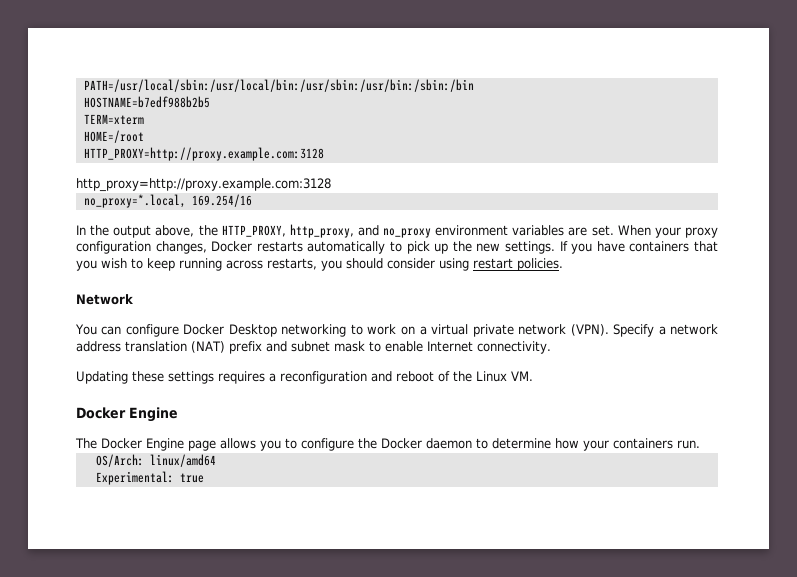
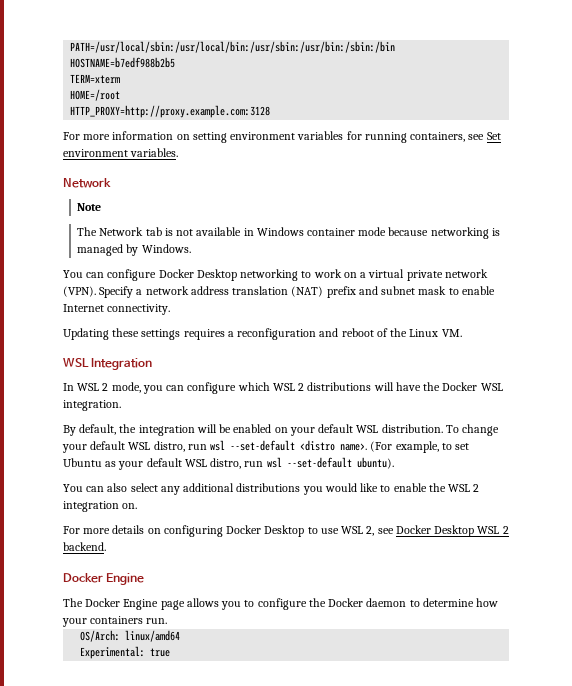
- http_proxy=http://proxy.example.com:3128
- no_proxy=*.local, 169.254/16
- In the output above, the HTTP_PROXY, http_proxy, and no_proxy environment variables are set. When your proxy configuration changes, Docker restarts automatically to pick up the new settings. If you have containers that you wish to keep running across restarts, you should consider using restart policies.
+ For more information on setting environment variables for running containers, see Set environment variables.
  Network
+ Note
+ The Network tab is not available in Windows container mode because networking is managed by Windows.
+ WSL Integration
+ In WSL 2 mode, you can configure which WSL 2 distributions will have the Docker WSL integration.
+ By default, the integration will be enabled on your default WSL distribution. To change your default WSL distro, run wsl --set-default <distro name>. (For example, to set Ubuntu as your default WSL distro, run wsl --set-default ubuntu).
+ You can also select any additional distributions you would like to enable the WSL 2 integration on.
+ For more details on configuring Docker Desktop to use WSL 2, see Docker Desktop WSL 2 backend.

